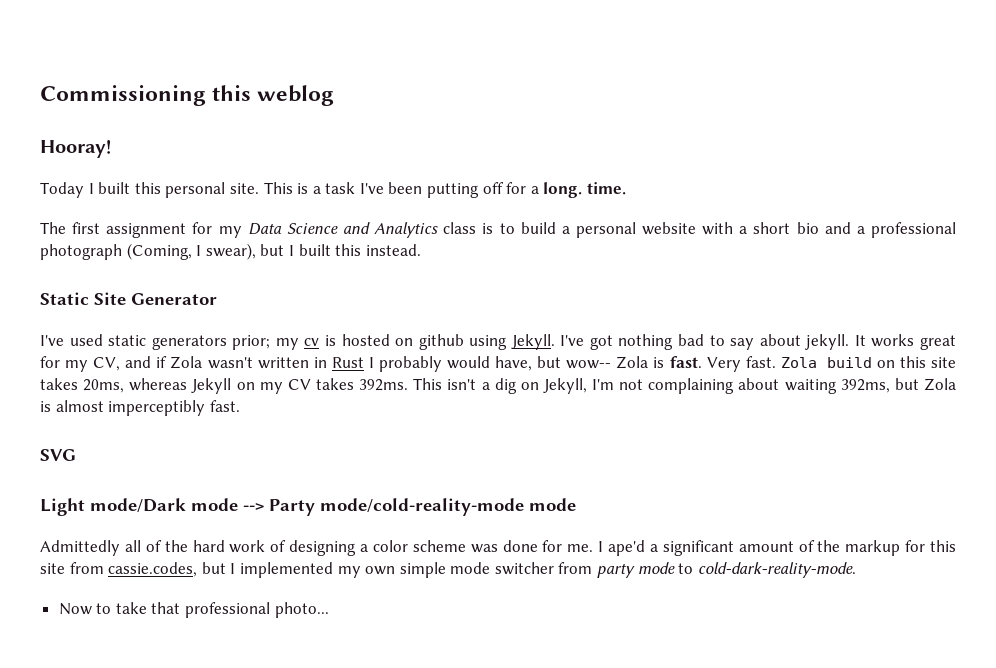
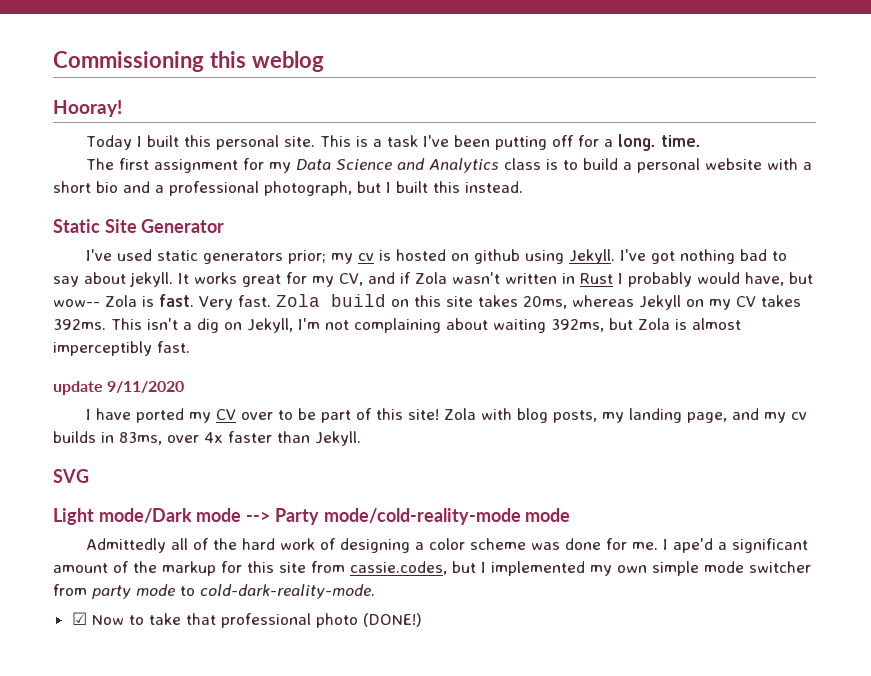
- The first assignment for my Data Science and Analytics class is to build a personal website with a short bio and a professional photograph (Coming, I swear), but I built this instead.
+ The first assignment for my Data Science and Analytics class is to build a personal website with a short bio and a professional photograph, but I built this instead.
+ update 9/11/2020
+ I have ported my CV over to be part of this site! Zola with blog posts, my landing page, and my cv builds in 83ms, over 4x faster than Jekyll.
- Now to take that professional photo...
+ ☑ Now to take that professional photo (DONE!)

